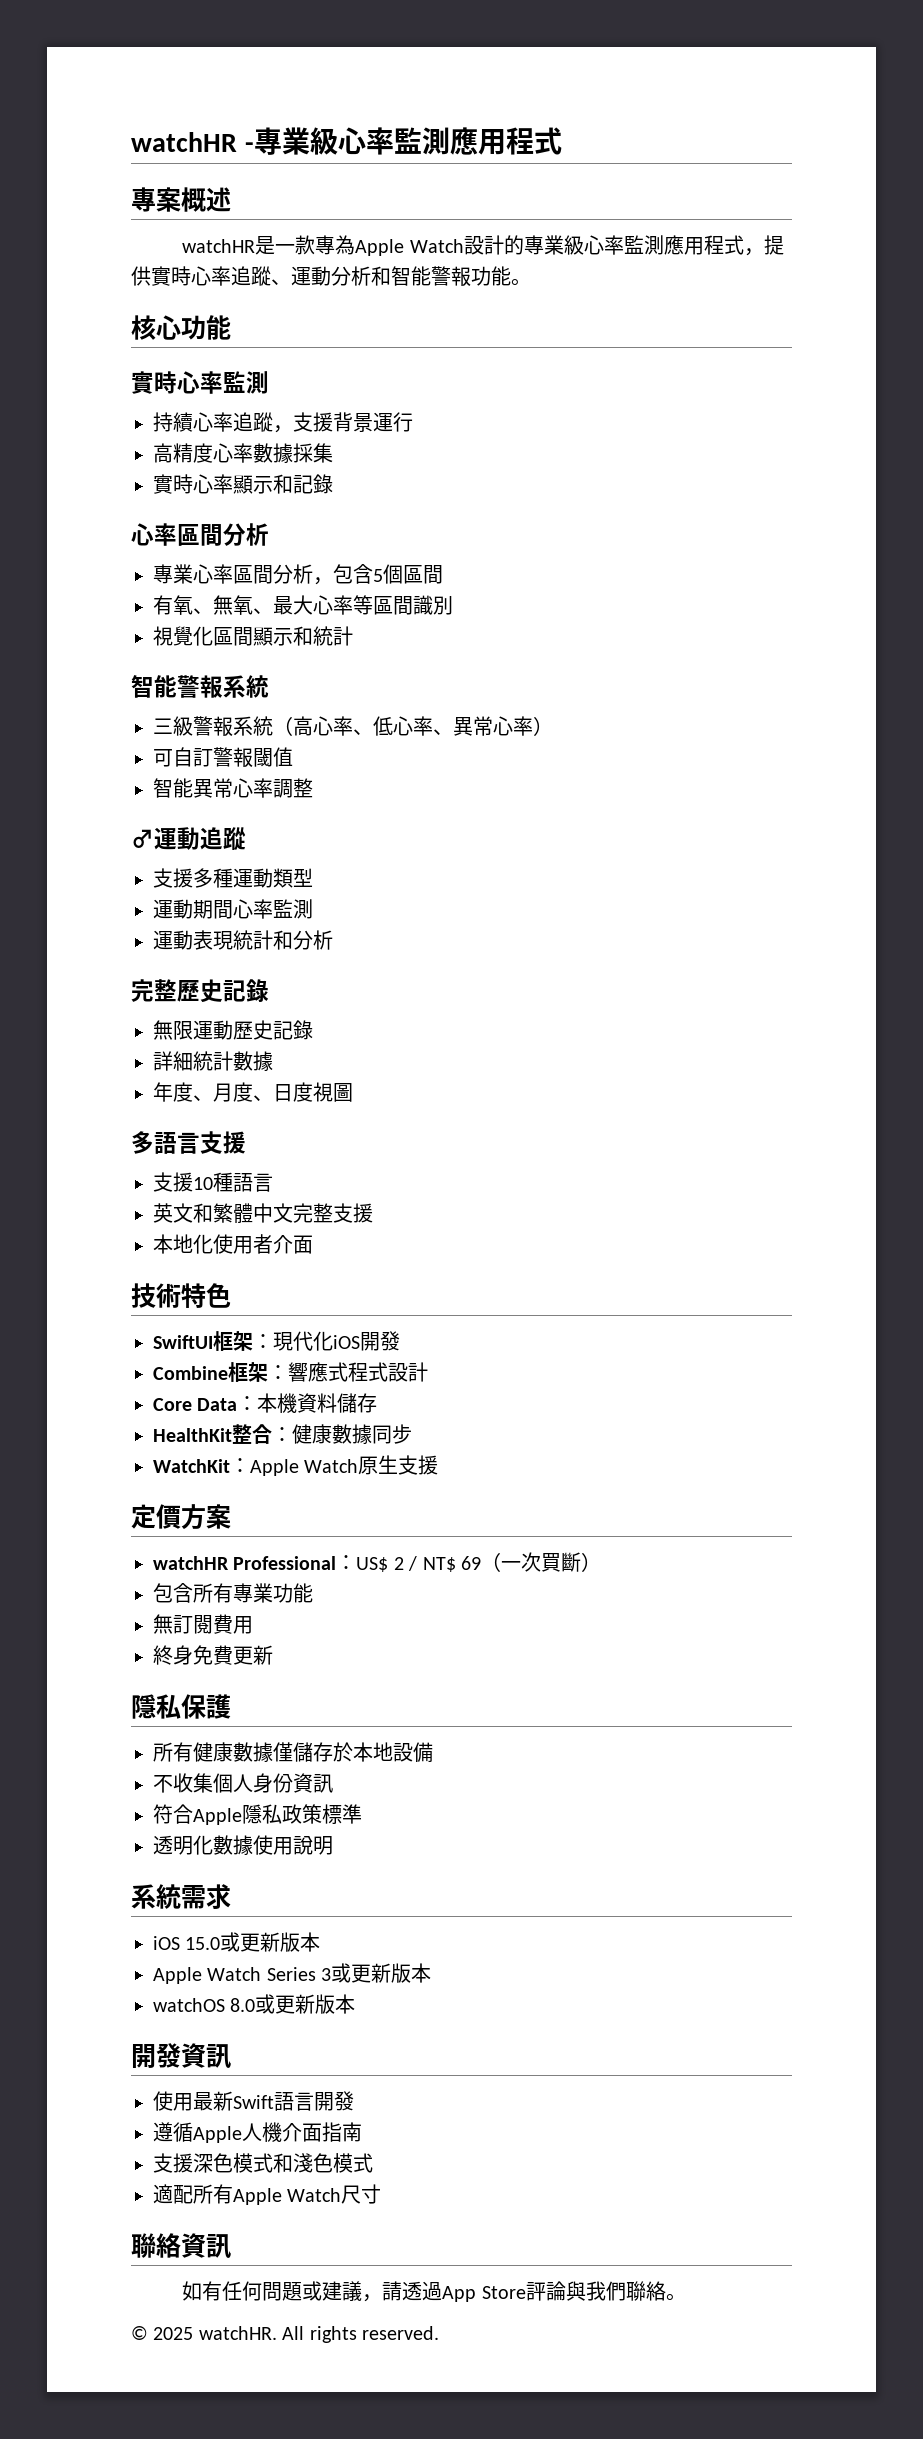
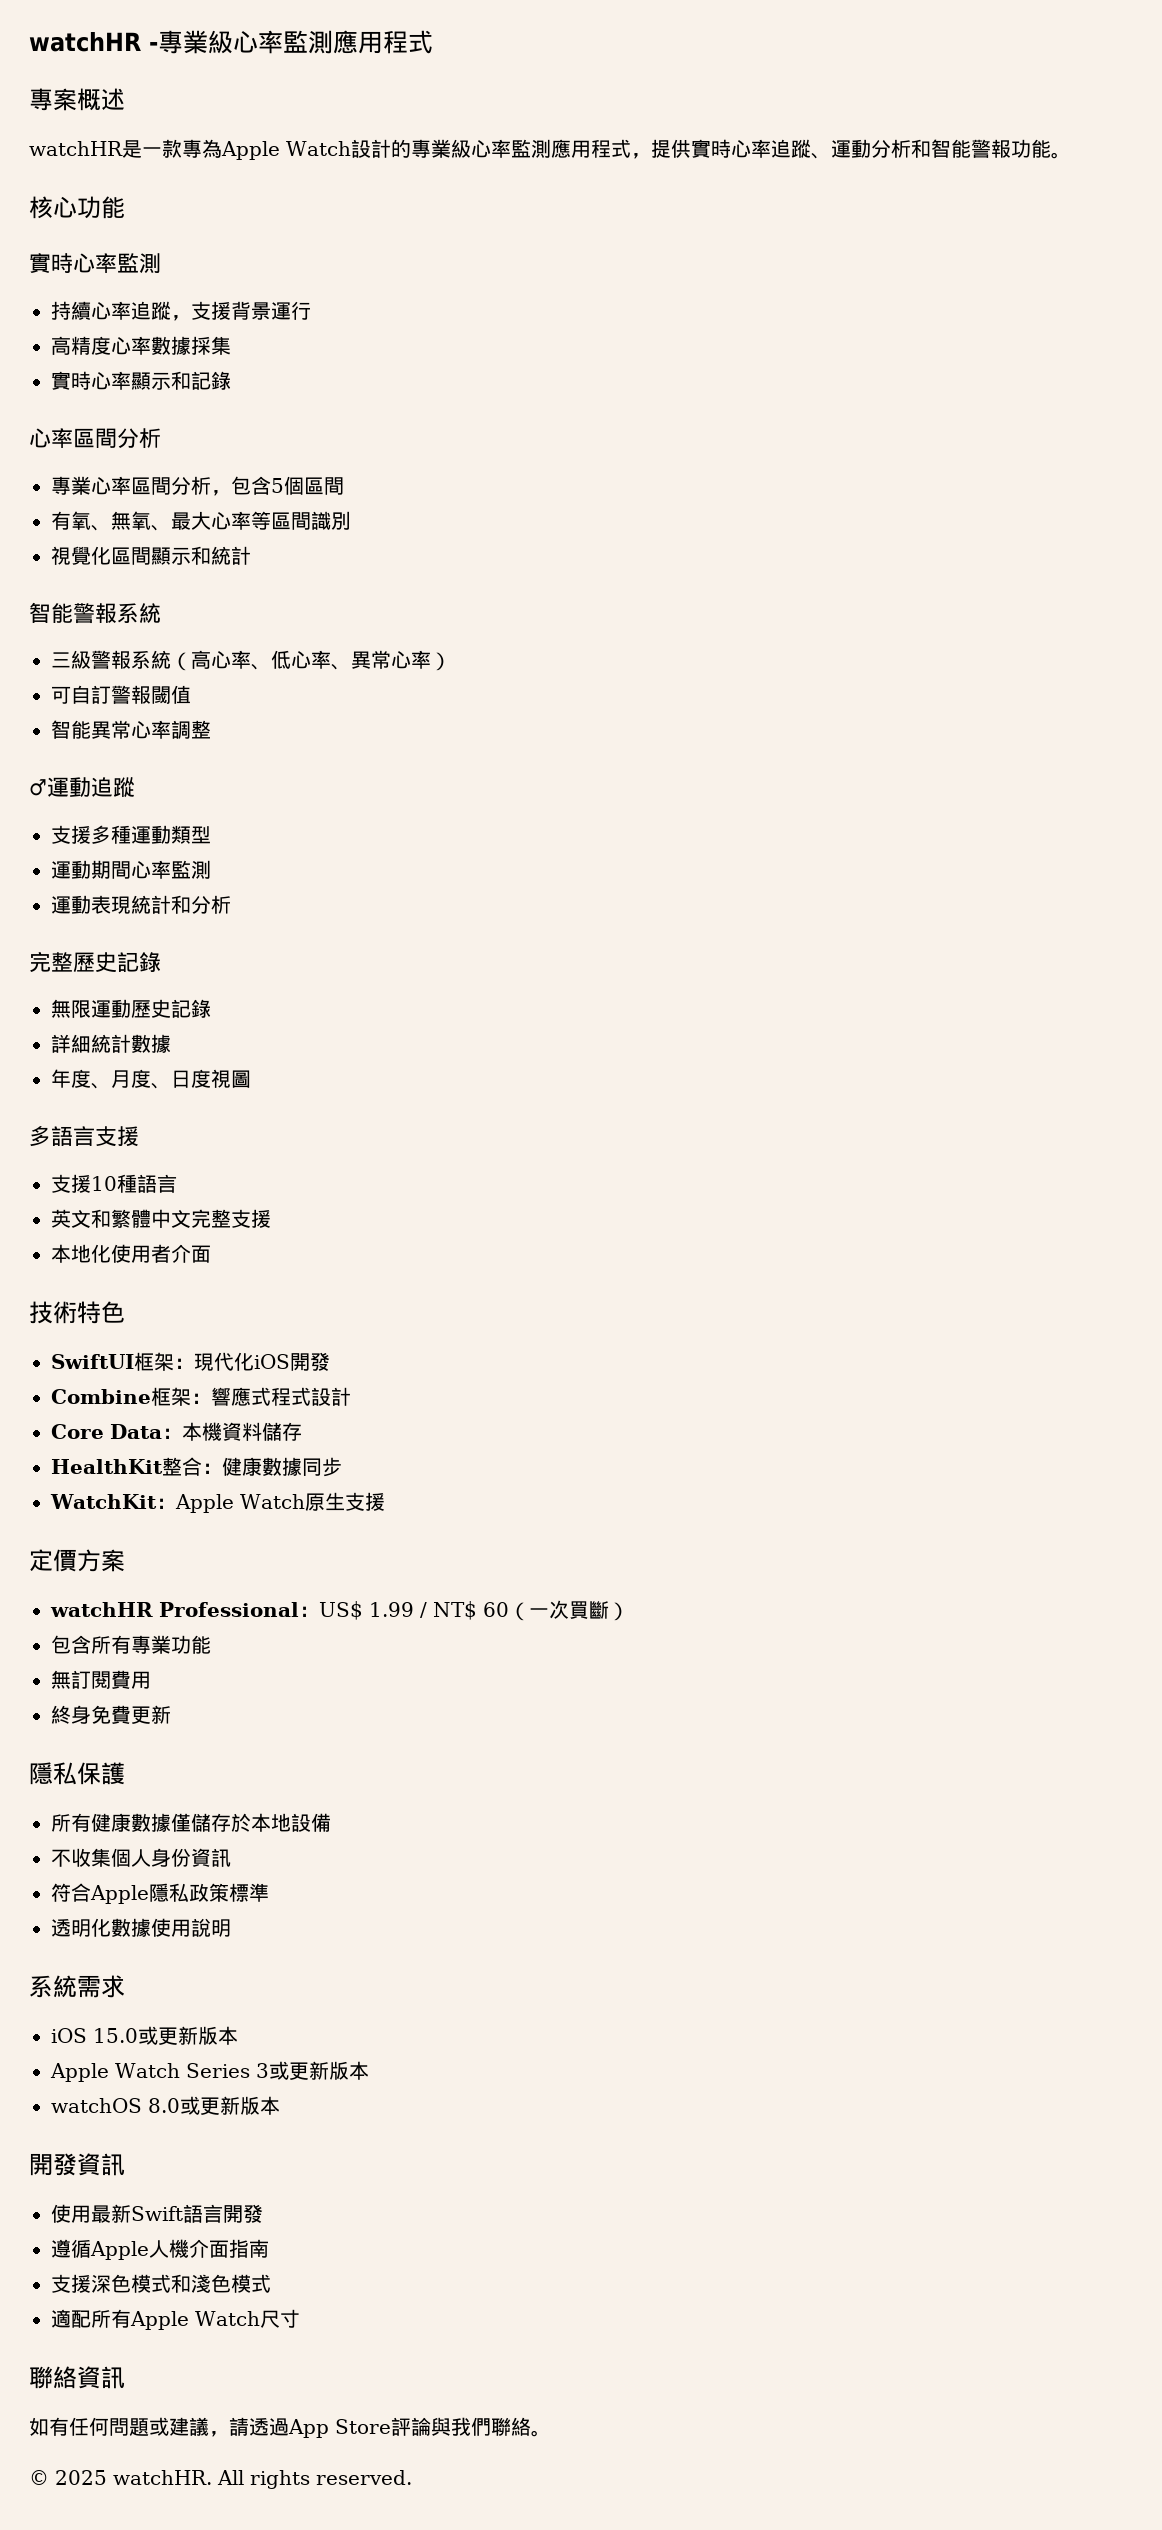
- watchHR Professional：US$ 2 / NT$ 69（一次買斷）
+ watchHR Professional：US$ 1.99 / NT$ 60（一次買斷）

